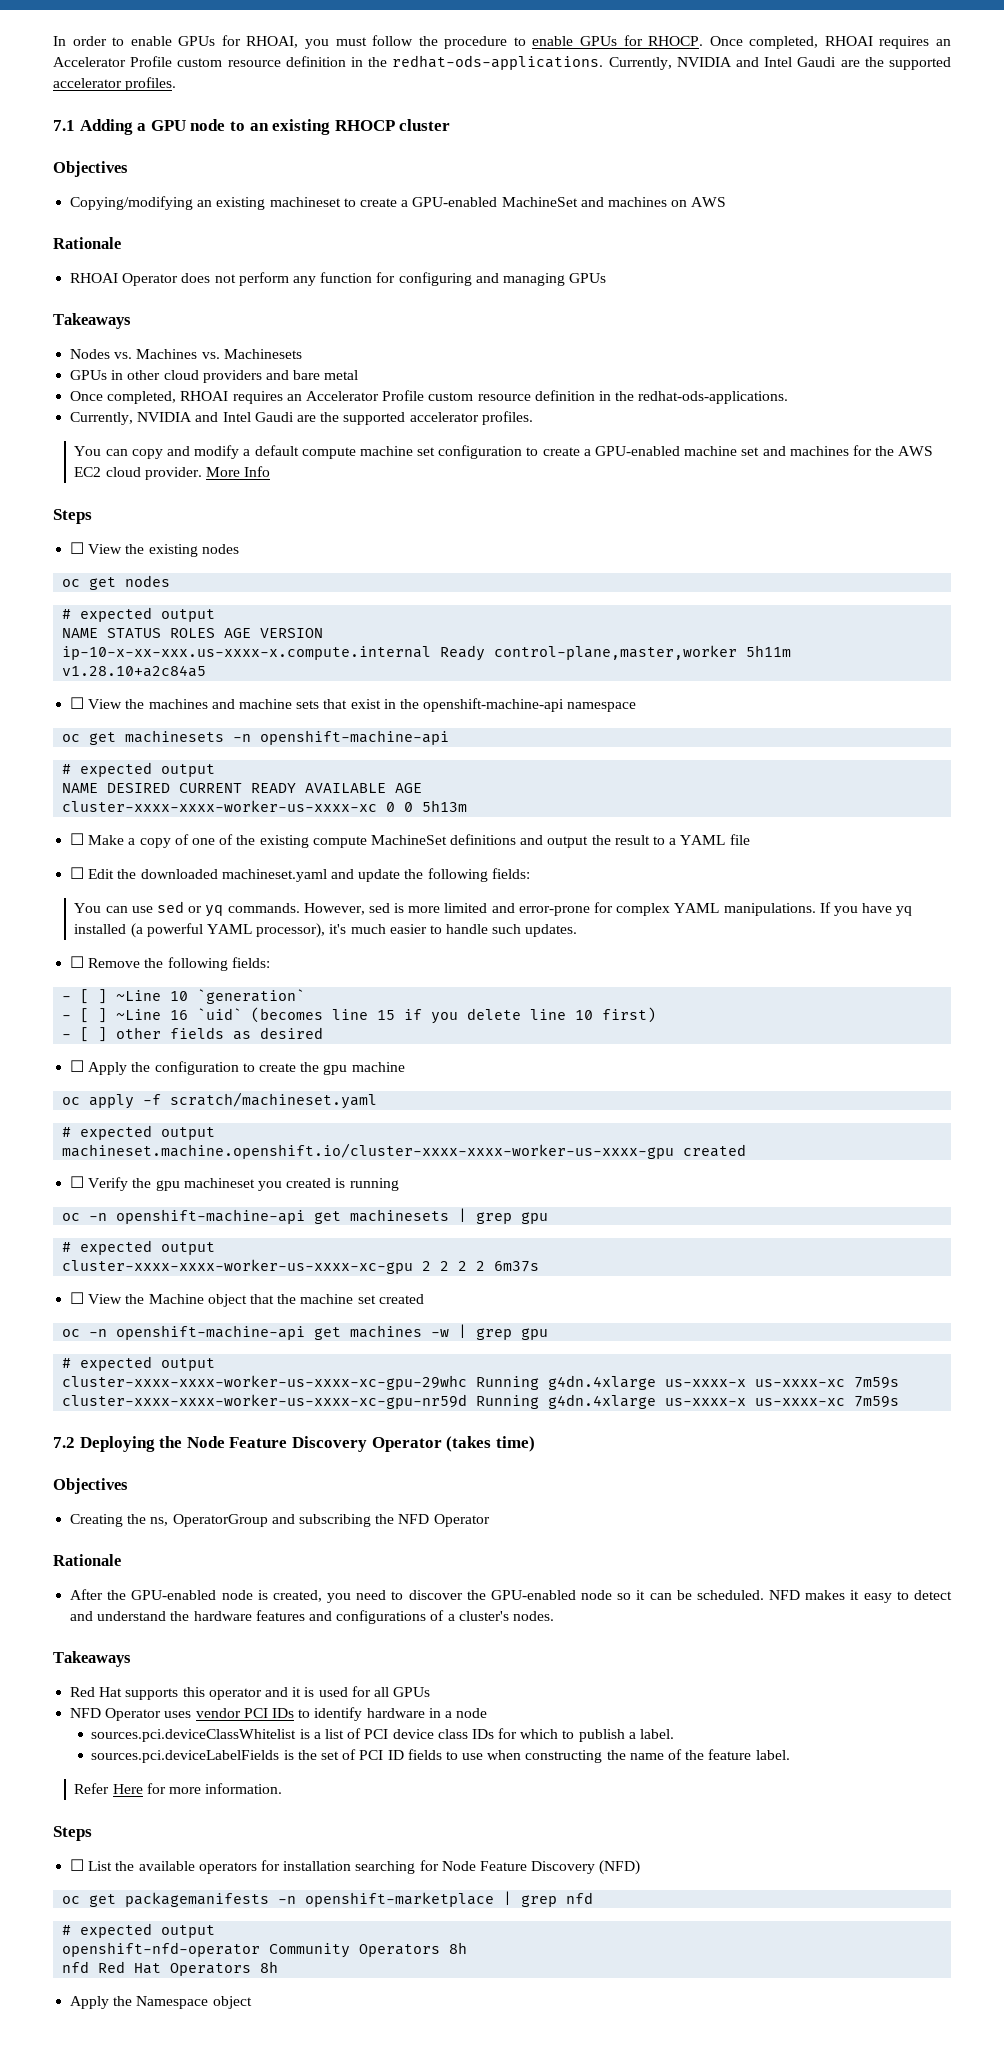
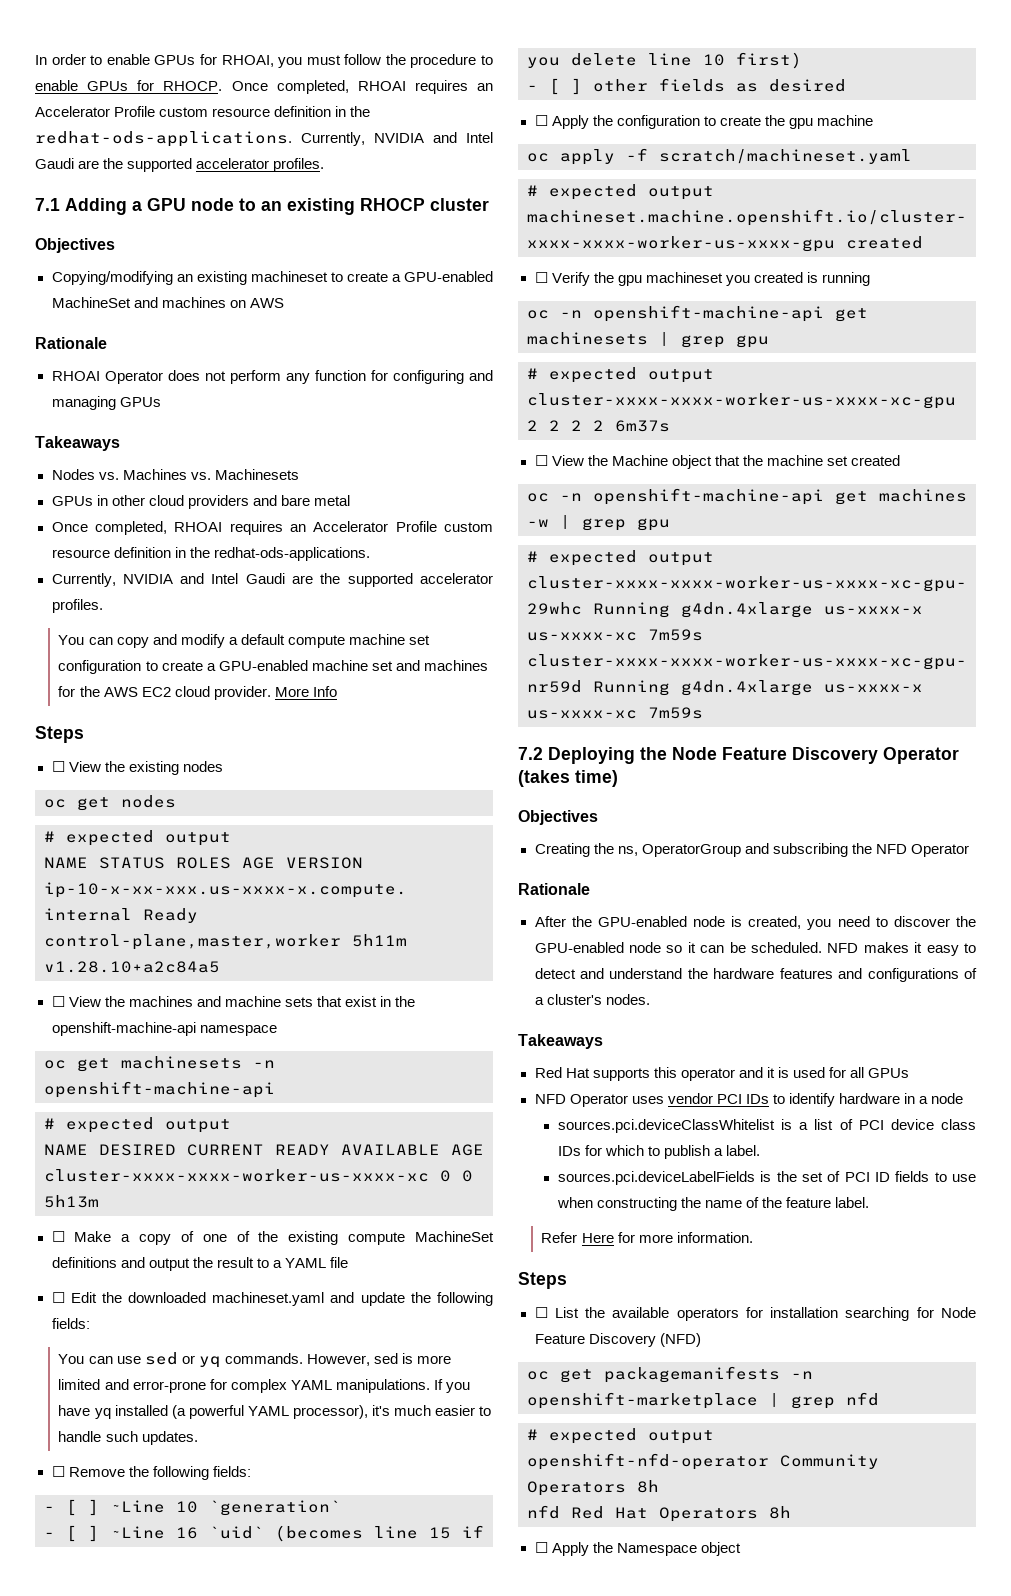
- Apply the Namespace object
+ ☐ Apply the Namespace object

